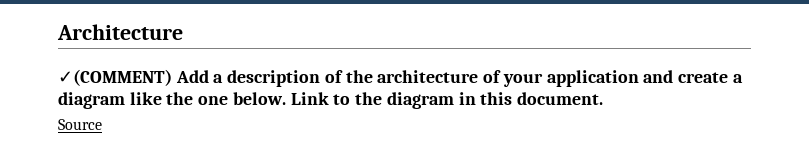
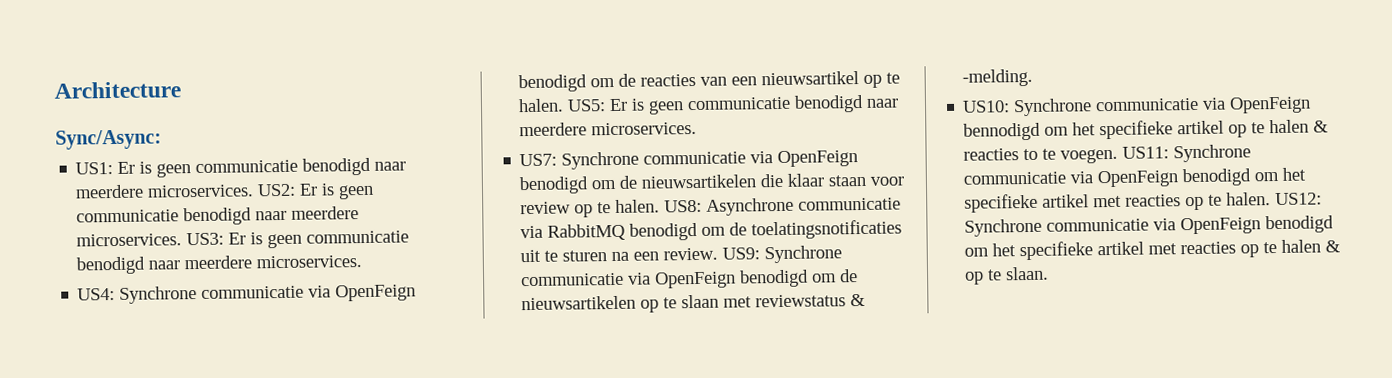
- ✓(COMMENT) Add a description of the architecture of your application and create a diagram like the one below. Link to the diagram in this document.
- Source
+ Sync/Async:
+ US1: Er is geen communicatie benodigd naar meerdere microservices. US2: Er is geen communicatie benodigd naar meerdere microservices. US3: Er is geen communicatie benodigd naar meerdere microservices.
+ US4: Synchrone communicatie via OpenFeign benodigd om de reacties van een nieuwsartikel op te halen. US5: Er is geen communicatie benodigd naar meerdere microservices.
+ US7: Synchrone communicatie via OpenFeign benodigd om de nieuwsartikelen die klaar staan voor review op te halen. US8: Asynchrone communicatie via RabbitMQ benodigd om de toelatingsnotificaties uit te sturen na een review. US9: Synchrone communicatie via OpenFeign benodigd om de nieuwsartikelen op te slaan met reviewstatus & -melding.
+ US10: Synchrone communicatie via OpenFeign bennodigd om het specifieke artikel op te halen & reacties to te voegen. US11: Synchrone communicatie via OpenFeign benodigd om het specifieke artikel met reacties op te halen. US12: Synchrone communicatie via OpenFeign benodigd om het specifieke artikel met reacties op te halen & op te slaan.

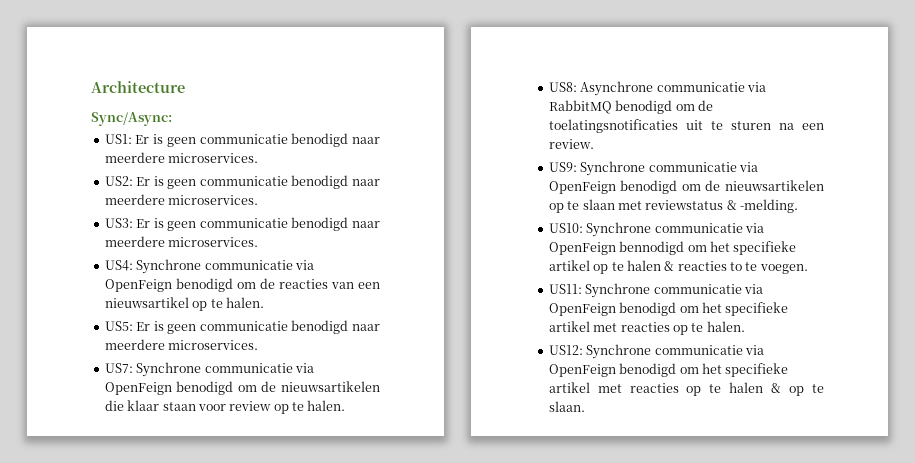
- US1: Er is geen communicatie benodigd naar meerdere microservices. US2: Er is geen communicatie benodigd naar meerdere microservices. US3: Er is geen communicatie benodigd naar meerdere microservices.
+ US1: Er is geen communicatie benodigd naar meerdere microservices.
+ US2: Er is geen communicatie benodigd naar meerdere microservices.
+ US3: Er is geen communicatie benodigd naar meerdere microservices.
- US4: Synchrone communicatie via OpenFeign benodigd om de reacties van een nieuwsartikel op te halen. US5: Er is geen communicatie benodigd naar meerdere microservices.
+ US4: Synchrone communicatie via OpenFeign benodigd om de reacties van een nieuwsartikel op te halen.
+ US5: Er is geen communicatie benodigd naar meerdere microservices.
- US7: Synchrone communicatie via OpenFeign benodigd om de nieuwsartikelen die klaar staan voor review op te halen. US8: Asynchrone communicatie via RabbitMQ benodigd om de toelatingsnotificaties uit te sturen na een review. US9: Synchrone communicatie via OpenFeign benodigd om de nieuwsartikelen op te slaan met reviewstatus & -melding.
+ US7: Synchrone communicatie via OpenFeign benodigd om de nieuwsartikelen die klaar staan voor review op te halen.
+ US8: Asynchrone communicatie via RabbitMQ benodigd om de toelatingsnotificaties uit te sturen na een review.
+ US9: Synchrone communicatie via OpenFeign benodigd om de nieuwsartikelen op te slaan met reviewstatus & -melding.
- US10: Synchrone communicatie via OpenFeign bennodigd om het specifieke artikel op te halen & reacties to te voegen. US11: Synchrone communicatie via OpenFeign benodigd om het specifieke artikel met reacties op te halen. US12: Synchrone communicatie via OpenFeign benodigd om het specifieke artikel met reacties op te halen & op te slaan.
+ US10: Synchrone communicatie via OpenFeign bennodigd om het specifieke artikel op te halen & reacties to te voegen.
+ US11: Synchrone communicatie via OpenFeign benodigd om het specifieke artikel met reacties op te halen.
+ US12: Synchrone communicatie via OpenFeign benodigd om het specifieke artikel met reacties op te halen & op te slaan.

